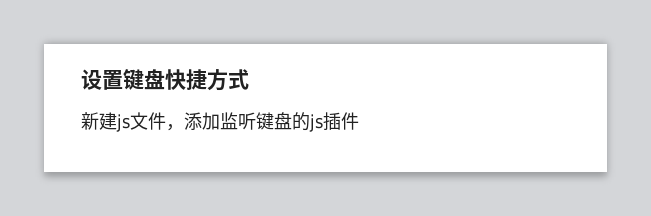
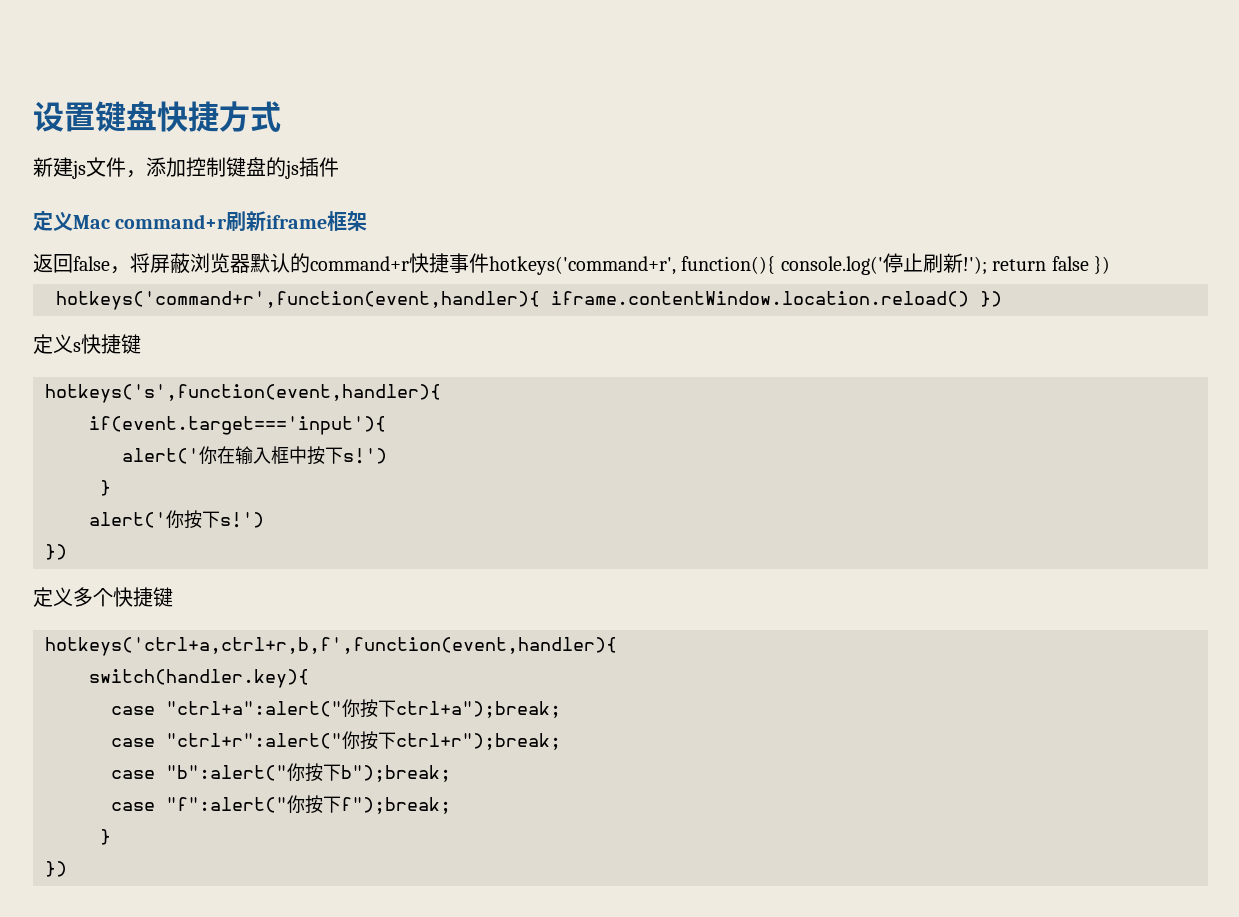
- 新建js文件，添加监听键盘的js插件
+ 新建js文件，添加控制键盘的js插件
+ 定义Mac command+r刷新iframe框架
+ 返回false，将屏蔽浏览器默认的command+r快捷事件hotkeys('command+r', function(){ console.log('停止刷新!'); return false })
+ hotkeys('command+r',function(event,handler){ iframe.contentWindow.location.reload() })
+ 定义s快捷键
+ hotkeys('s',function(event,handler){
+ if(event.target==='input'){
+ alert('你在输入框中按下s!')
+ }
+ alert('你按下s!')
+ })
+ 定义多个快捷键
+ hotkeys('ctrl+a,ctrl+r,b,f',function(event,handler){
+ switch(handler.key){
+ case "ctrl+a":alert("你按下ctrl+a");break;
+ case "ctrl+r":alert("你按下ctrl+r");break;
+ case "b":alert("你按下b");break;
+ case "f":alert("你按下f");break;
+ }
+ })

